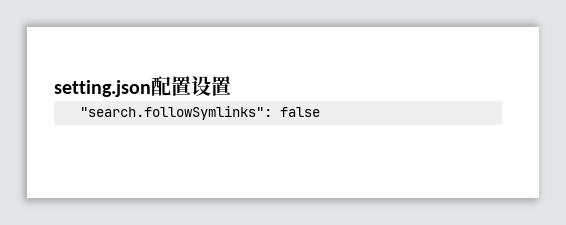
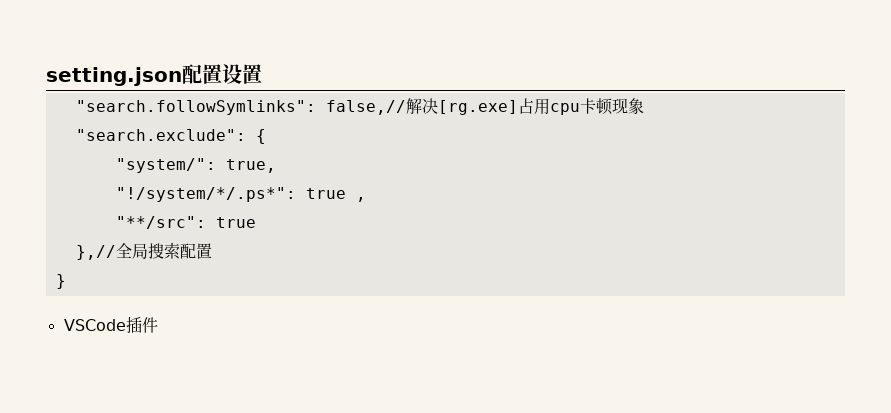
- "search.followSymlinks": false
+ "search.followSymlinks": false,//解决[rg.exe]占用cpu卡顿现象
+ "search.exclude": {
+ "system/": true,
+ "!/system/*/.ps*": true ,
+ "**/src": true
+ },//全局搜索配置
+ }
+ VSCode插件

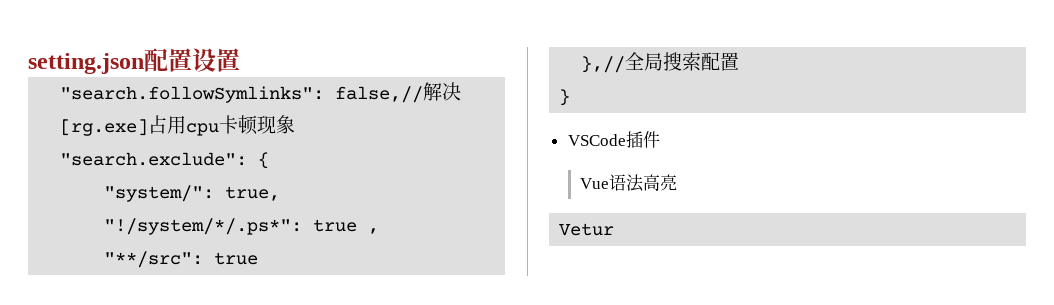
+ Vue语法高亮
+ Vetur

